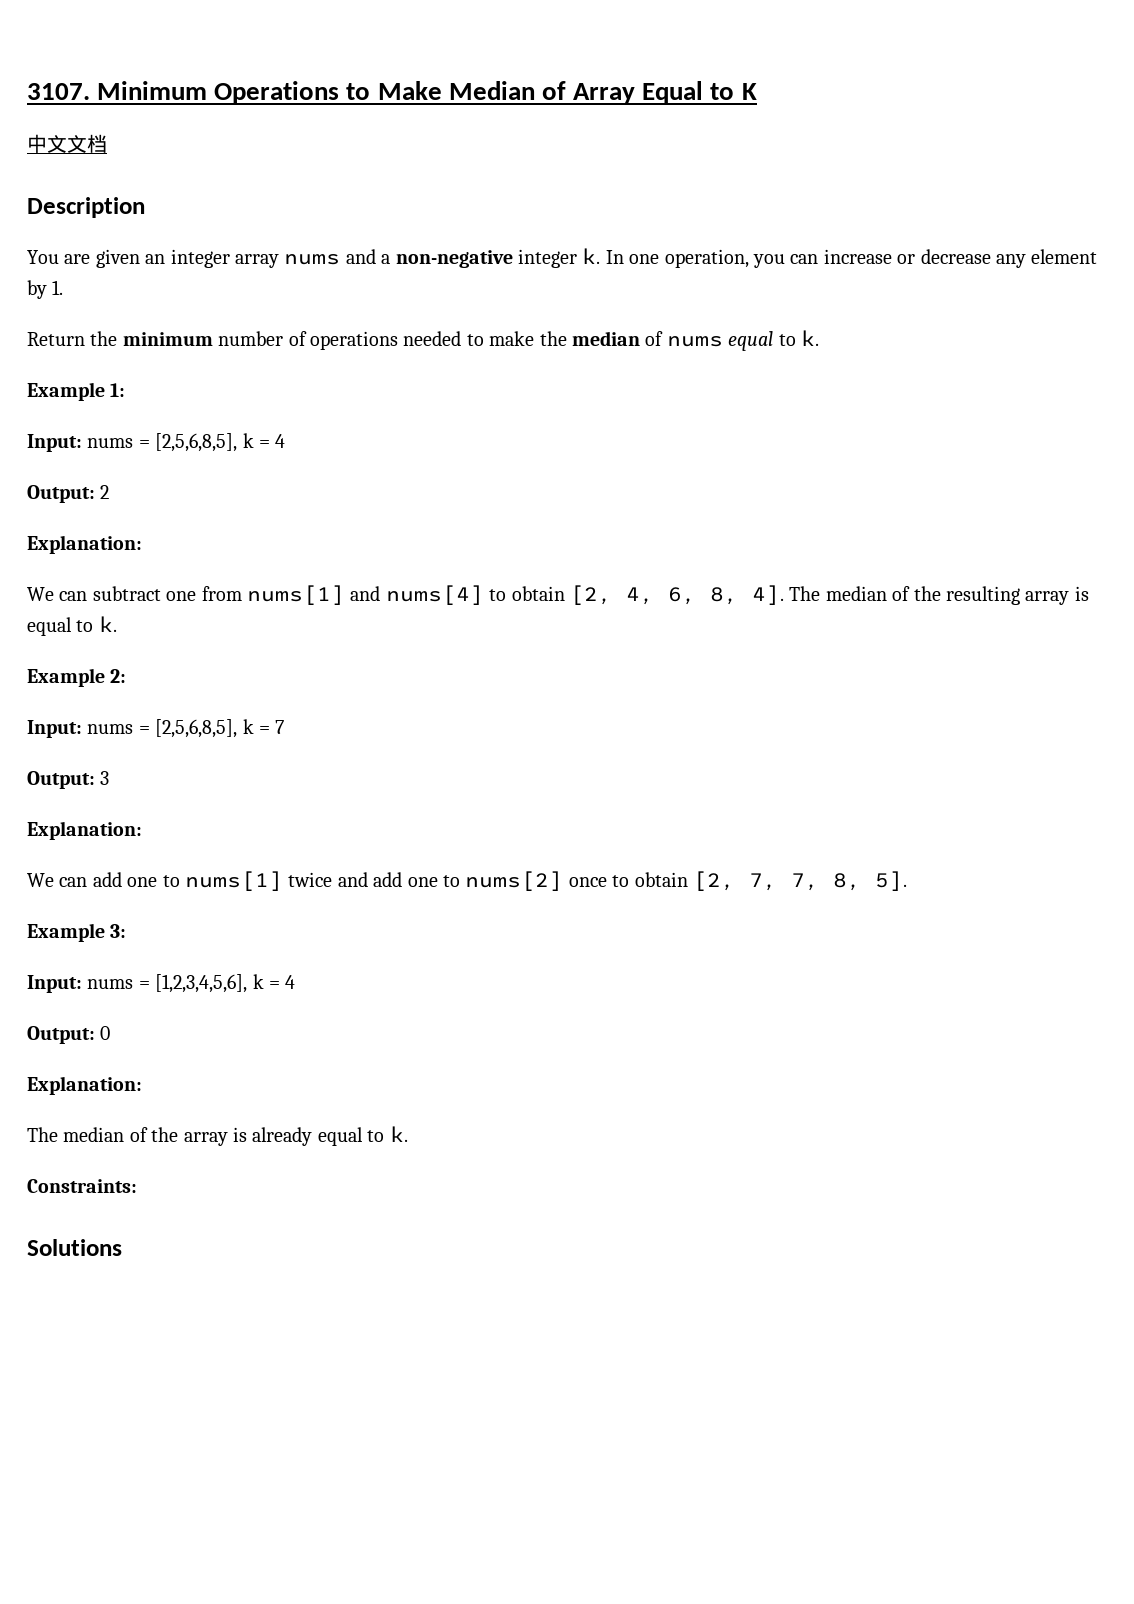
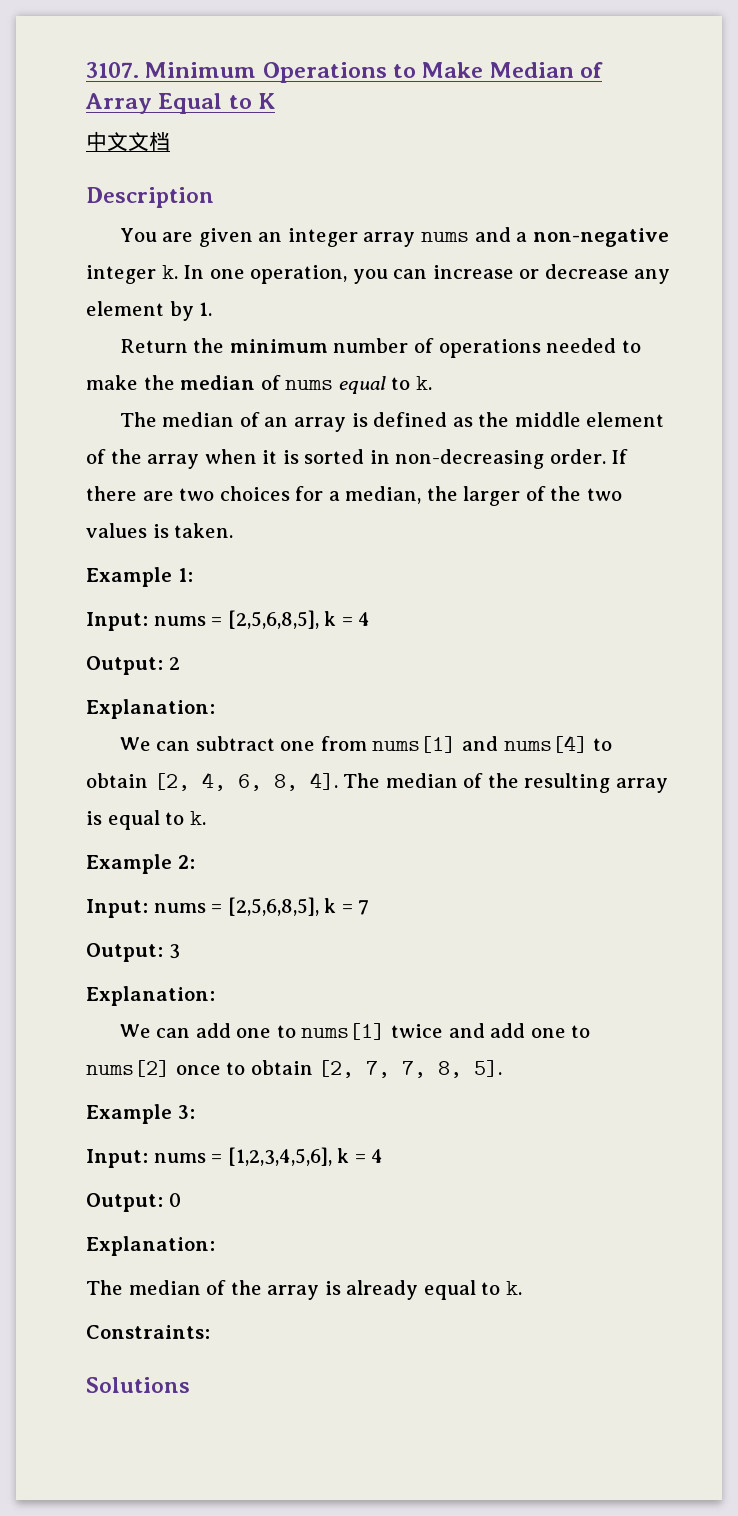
+ The median of an array is defined as the middle element of the array when it is sorted in non-decreasing order. If there are two choices for a median, the larger of the two values is taken.

